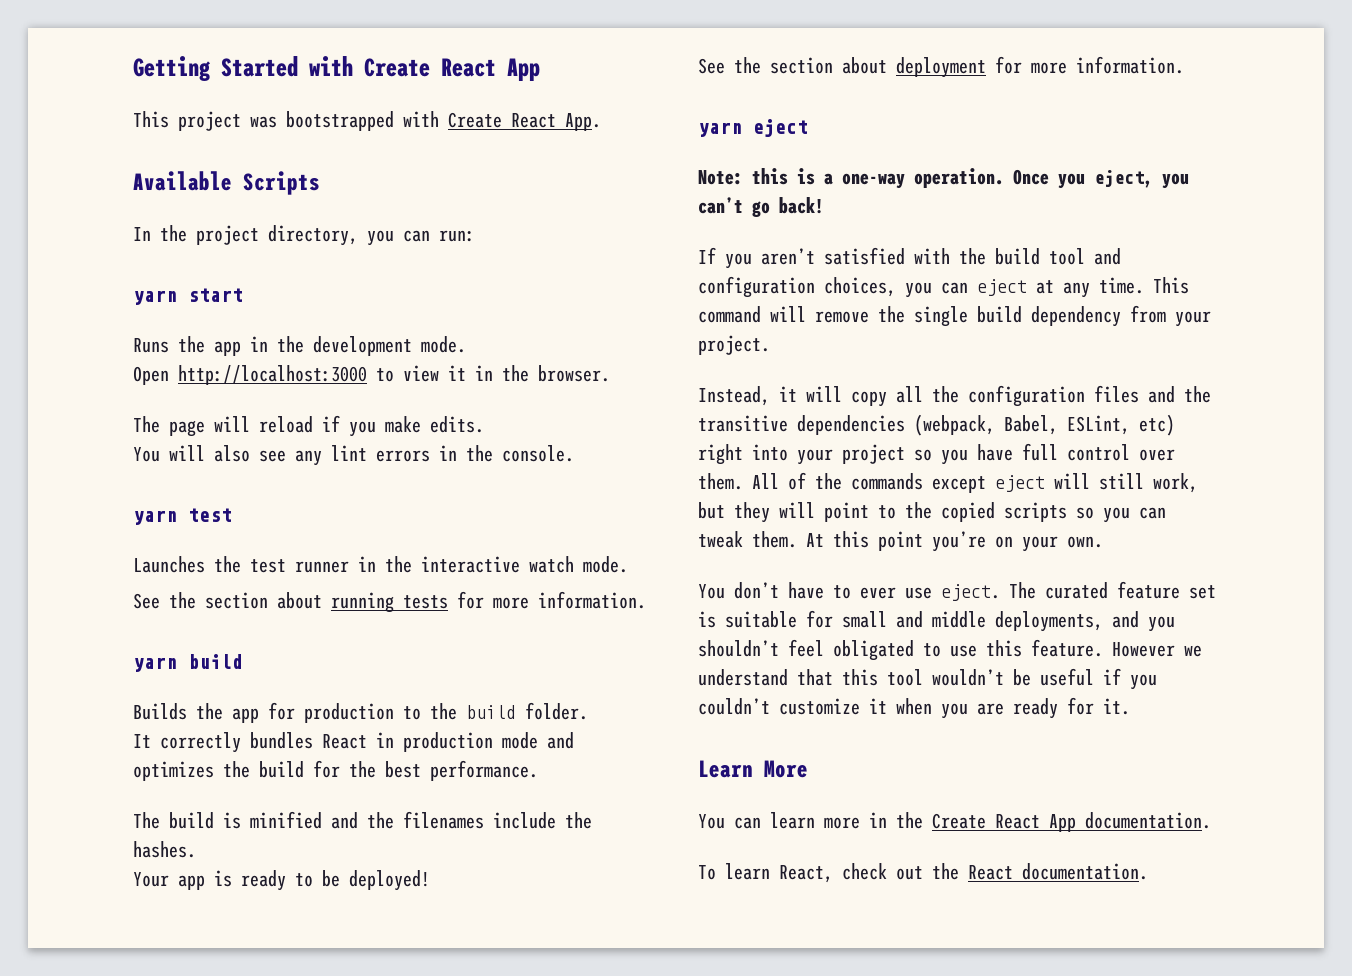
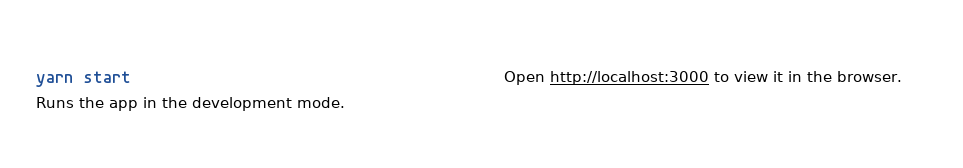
- Getting Started with Create React App
- This project was bootstrapped with Create React App.
- Available Scripts
- In the project directory, you can run:
- The page will reload if you make edits.
- You will also see any lint errors in the console.
- yarn test
- Launches the test runner in the interactive watch mode.
- See the section about running tests for more information.
- yarn build
- Builds the app for production to the build folder.
- It correctly bundles React in production mode and optimizes the build for the best performance.
- The build is minified and the filenames include the hashes.
- Your app is ready to be deployed!
- See the section about deployment for more information.
- yarn eject
- Note: this is a one-way operation. Once you eject, you can’t go back!
- If you aren’t satisfied with the build tool and configuration choices, you can eject at any time. This command will remove the single build dependency from your project.
- Instead, it will copy all the configuration files and the transitive dependencies (webpack, Babel, ESLint, etc) right into your project so you have full control over them. All of the commands except eject will still work, but they will point to the copied scripts so you can tweak them. At this point you’re on your own.
- You don’t have to ever use eject. The curated feature set is suitable for small and middle deployments, and you shouldn’t feel obligated to use this feature. However we understand that this tool wouldn’t be useful if you couldn’t customize it when you are ready for it.
- Learn More
- You can learn more in the Create React App documentation.
- To learn React, check out the React documentation.

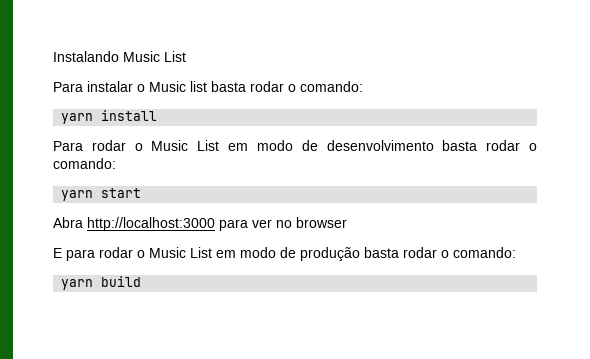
+ Instalando Music List
+ Para instalar o Music list basta rodar o comando:
+ yarn install
+ Para rodar o Music List em modo de desenvolvimento basta rodar o comando:
  yarn start
- Runs the app in the development mode.
- Open http://localhost:3000 to view it in the browser.
+ Abra http://localhost:3000 para ver no browser
+ E para rodar o Music List em modo de produção basta rodar o comando:
+ yarn build

